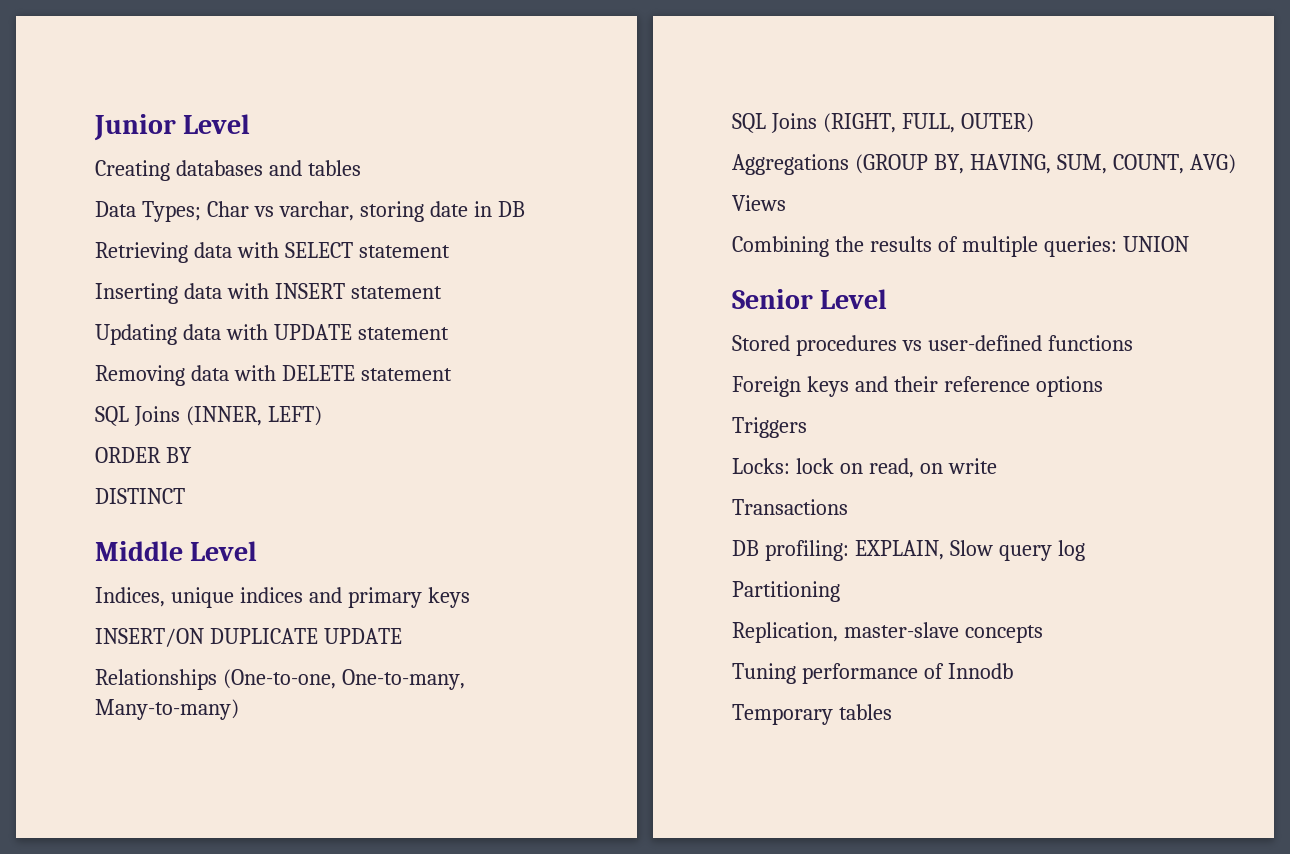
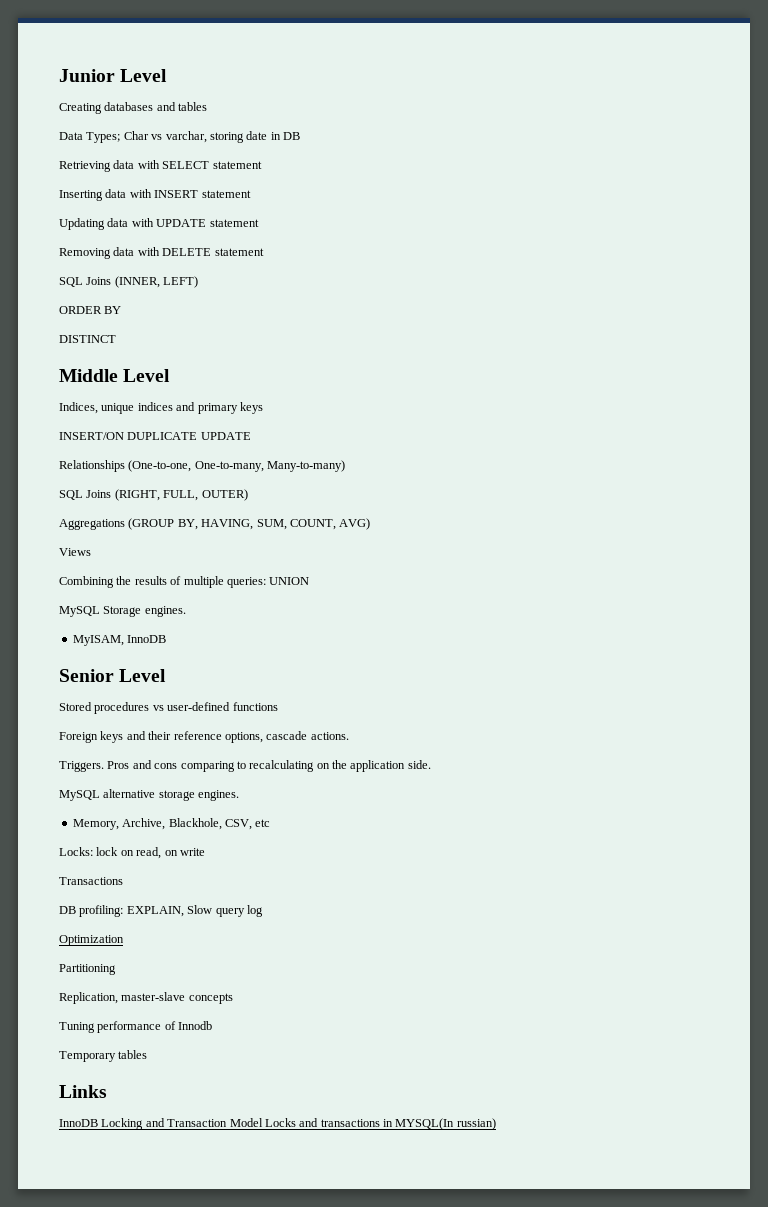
+ MySQL Storage engines.
+ MyISAM, InnoDB
- Foreign keys and their reference options
- Triggers
+ Foreign keys and their reference options, cascade actions.
+ Triggers. Pros and cons comparing to recalculating on the application side.
+ MySQL alternative storage engines.
+ Memory, Archive, Blackhole, CSV, etc
+ Optimization
+ Links
+ InnoDB Locking and Transaction Model Locks and transactions in MYSQL(In russian)

